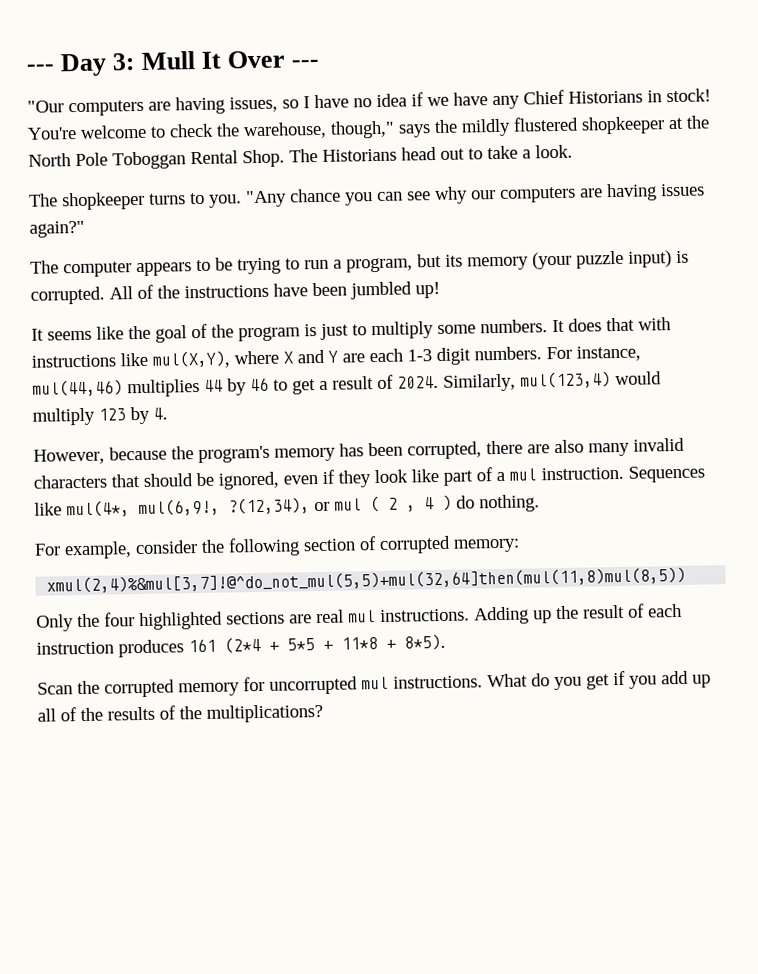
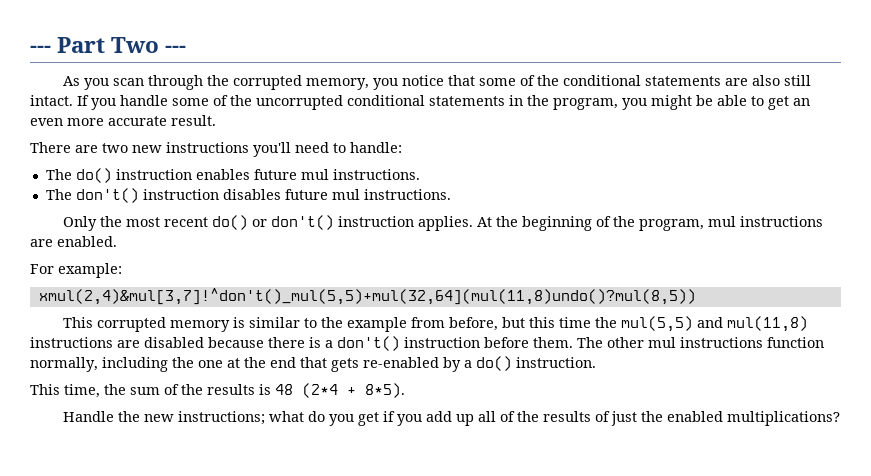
- --- Day 3: Mull It Over ---
- "Our computers are having issues, so I have no idea if we have any Chief Historians in stock! You're welcome to check the warehouse, though," says the mildly flustered shopkeeper at the North Pole Toboggan Rental Shop. The Historians head out to take a look.
- The shopkeeper turns to you. "Any chance you can see why our computers are having issues again?"
- The computer appears to be trying to run a program, but its memory (your puzzle input) is corrupted. All of the instructions have been jumbled up!
- It seems like the goal of the program is just to multiply some numbers. It does that with instructions like mul(X,Y), where X and Y are each 1-3 digit numbers. For instance, mul(44,46) multiplies 44 by 46 to get a result of 2024. Similarly, mul(123,4) would multiply 123 by 4.
- However, because the program's memory has been corrupted, there are also many invalid characters that should be ignored, even if they look like part of a mul instruction. Sequences like mul(4*, mul(6,9!, ?(12,34), or mul ( 2 , 4 ) do nothing.
- For example, consider the following section of corrupted memory:
- xmul(2,4)%&mul[3,7]!@^do_not_mul(5,5)+mul(32,64]then(mul(11,8)mul(8,5))
- Only the four highlighted sections are real mul instructions. Adding up the result of each instruction produces 161 (2*4 + 5*5 + 11*8 + 8*5).
- Scan the corrupted memory for uncorrupted mul instructions. What do you get if you add up all of the results of the multiplications?
+ --- Part Two ---
+ As you scan through the corrupted memory, you notice that some of the conditional statements are also still intact. If you handle some of the uncorrupted conditional statements in the program, you might be able to get an even more accurate result.
+ There are two new instructions you'll need to handle:
+ The do() instruction enables future mul instructions.
+ The don't() instruction disables future mul instructions.
+ Only the most recent do() or don't() instruction applies. At the beginning of the program, mul instructions are enabled.
+ For example:
+ xmul(2,4)&mul[3,7]!^don't()_mul(5,5)+mul(32,64](mul(11,8)undo()?mul(8,5))
+ This corrupted memory is similar to the example from before, but this time the mul(5,5) and mul(11,8) instructions are disabled because there is a don't() instruction before them. The other mul instructions function normally, including the one at the end that gets re-enabled by a do() instruction.
+ This time, the sum of the results is 48 (2*4 + 8*5).
+ Handle the new instructions; what do you get if you add up all of the results of just the enabled multiplications?

